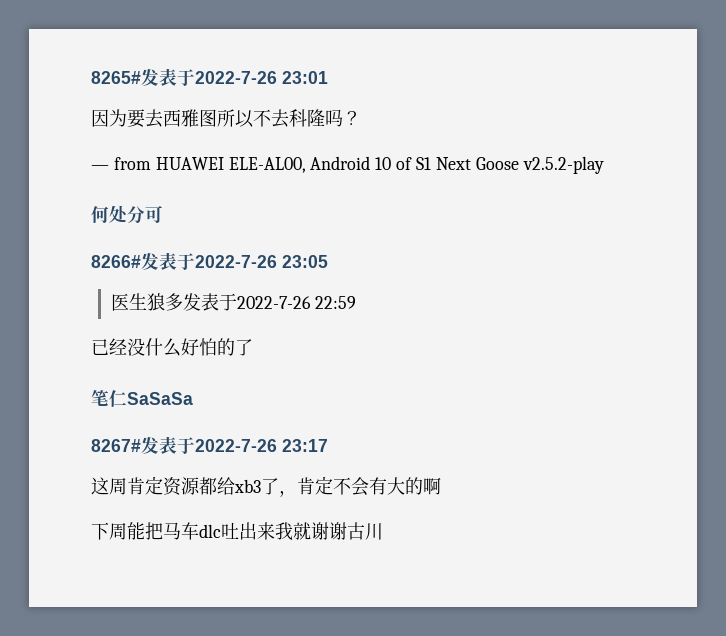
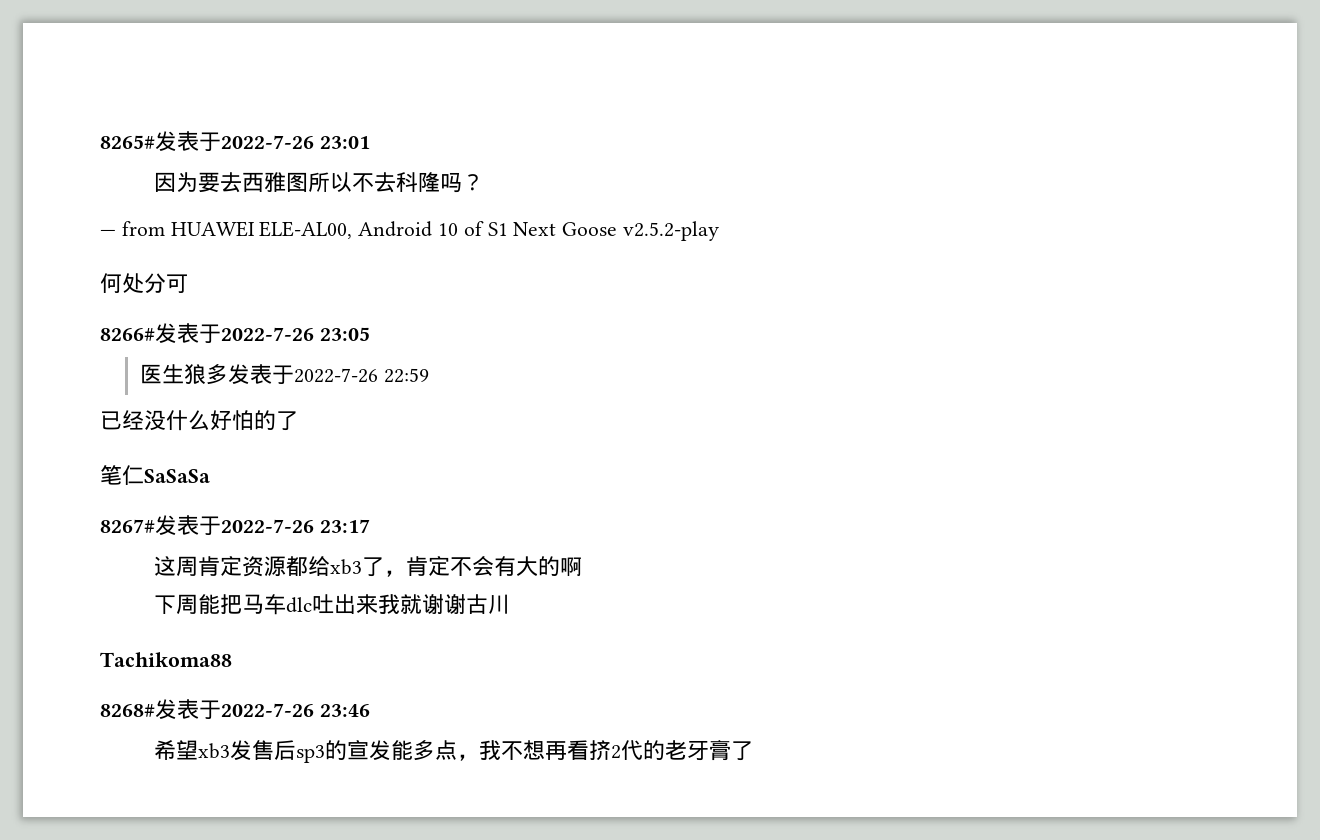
+ Tachikoma88
+ 8268#发表于2022-7-26 23:46
+ 希望xb3发售后sp3的宣发能多点，我不想再看挤2代的老牙膏了

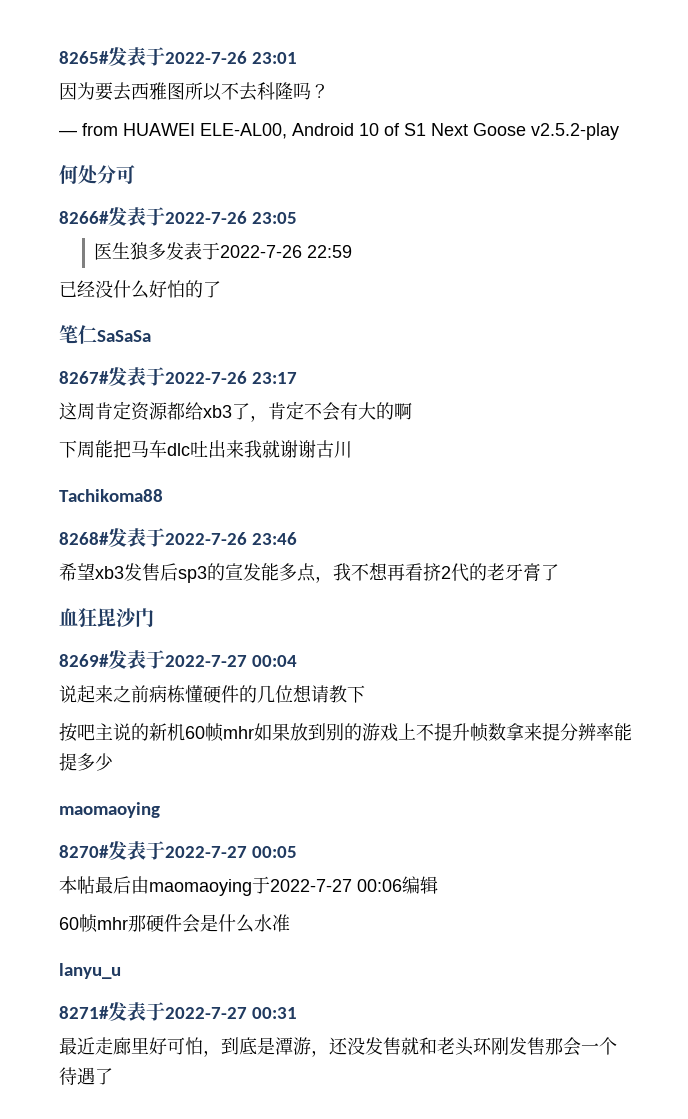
+ 血狂毘沙门
+ 8269#发表于2022-7-27 00:04
+ 说起来之前病栋懂硬件的几位想请教下
+ 按吧主说的新机60帧mhr如果放到别的游戏上不提升帧数拿来提分辨率能提多少
+ maomaoying
+ 8270#发表于2022-7-27 00:05
+ 本帖最后由maomaoying于2022-7-27 00:06编辑
+ 60帧mhr那硬件会是什么水准
+ lanyu_u
+ 8271#发表于2022-7-27 00:31
+ 最近走廊里好可怕，到底是潭游，还没发售就和老头环刚发售那会一个待遇了

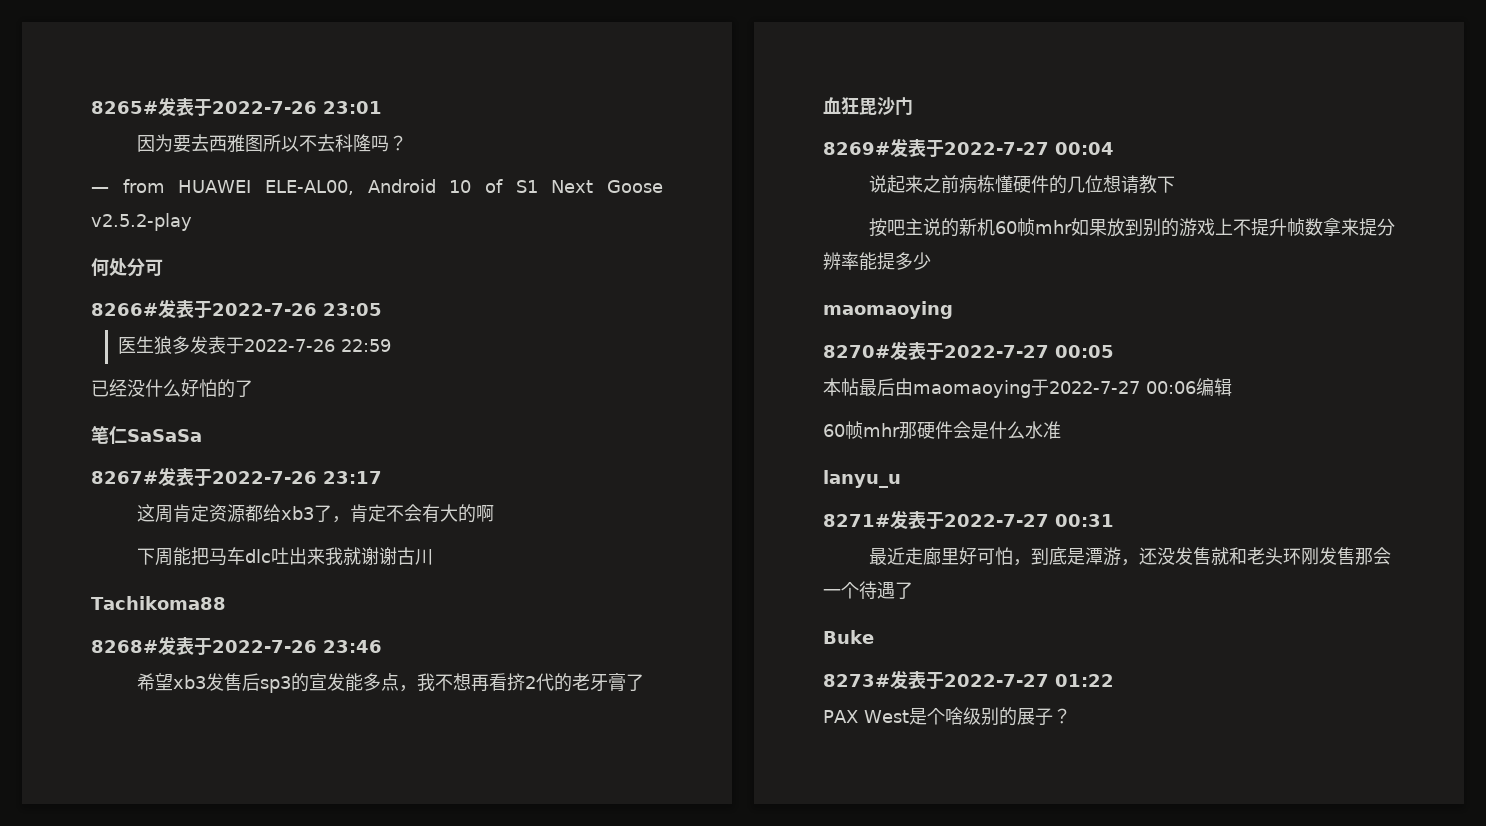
+ Buke
+ 8273#发表于2022-7-27 01:22
+ PAX West是个啥级别的展子？

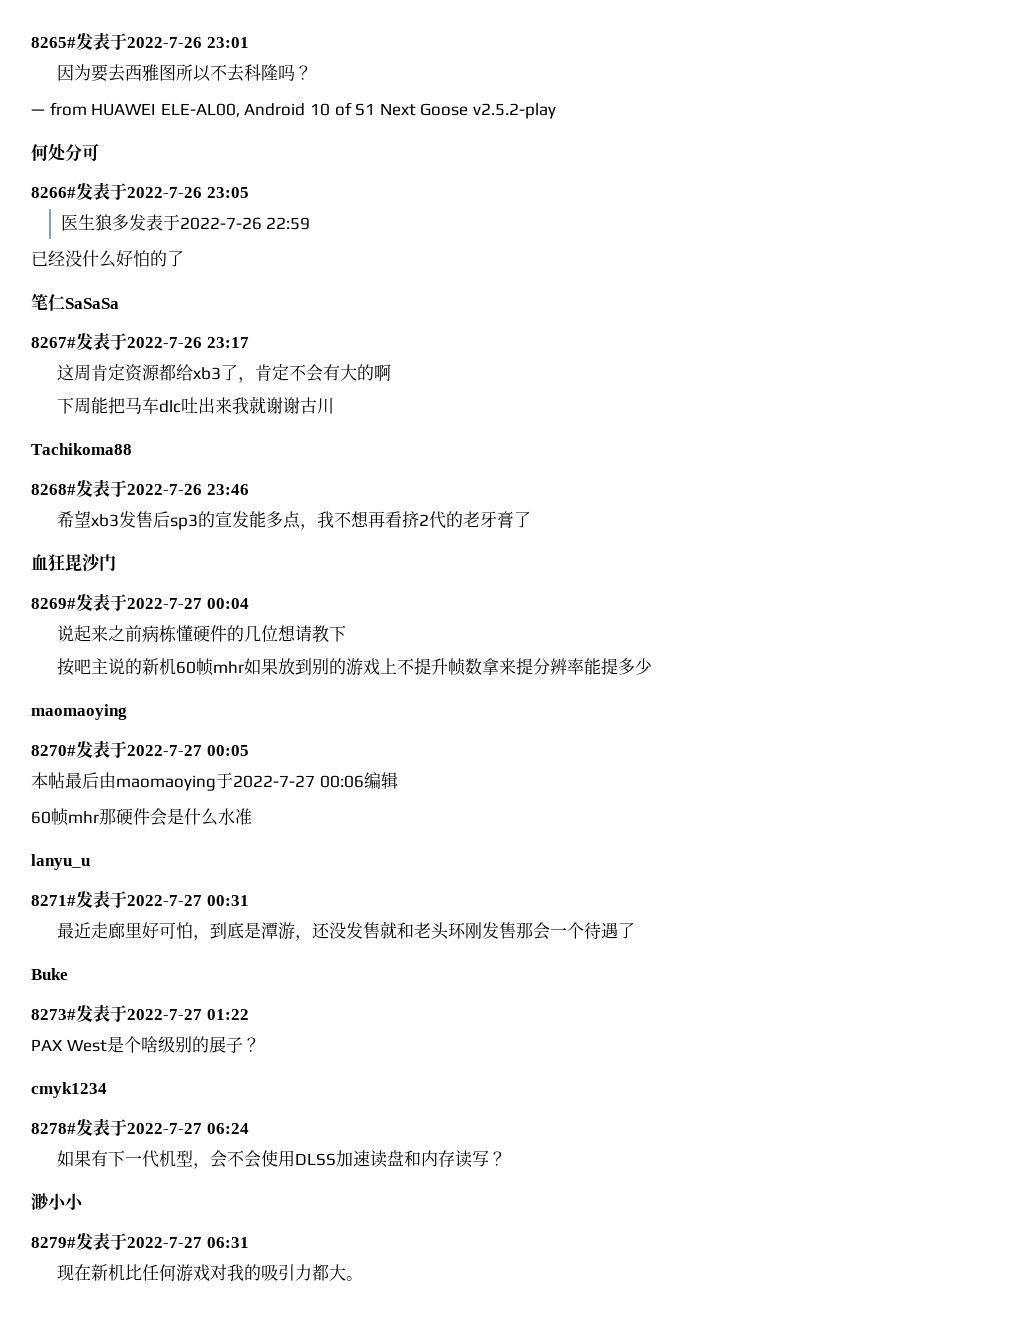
+ cmyk1234
+ 8278#发表于2022-7-27 06:24
+ 如果有下一代机型，会不会使用DLSS加速读盘和内存读写？
+ 渺小小
+ 8279#发表于2022-7-27 06:31
+ 现在新机比任何游戏对我的吸引力都大。

